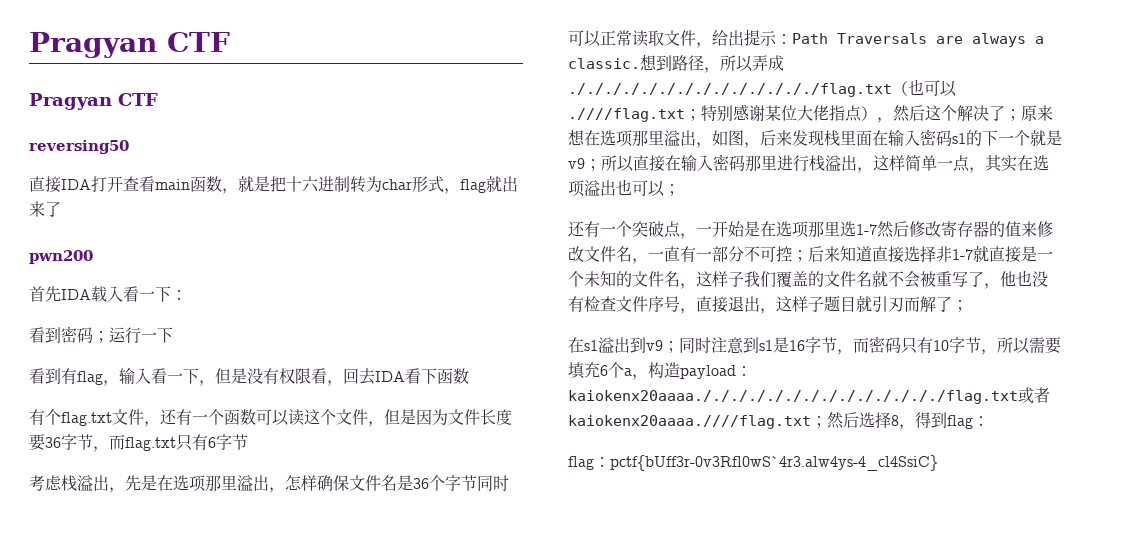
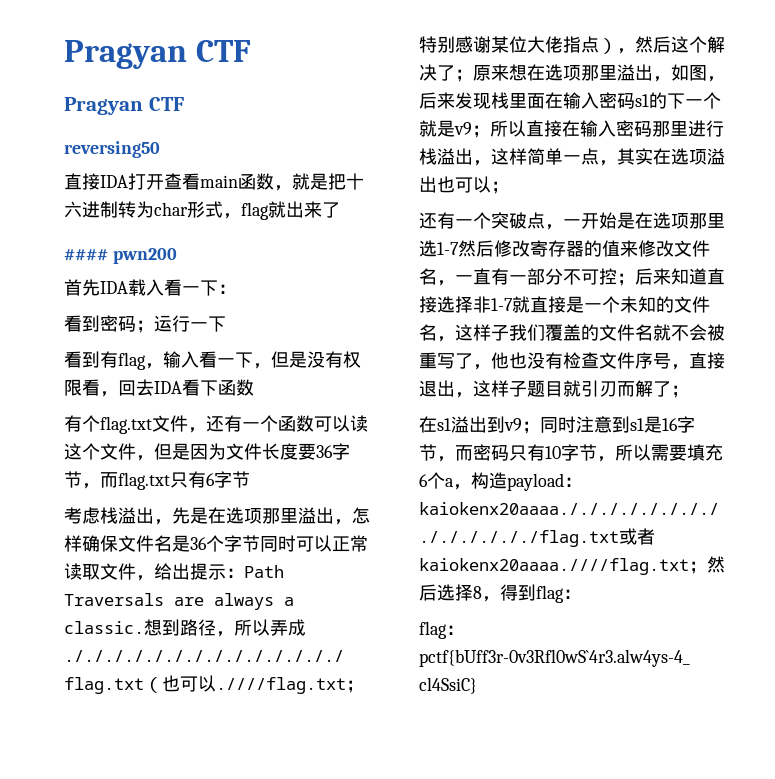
- pwn200
+ #### pwn200

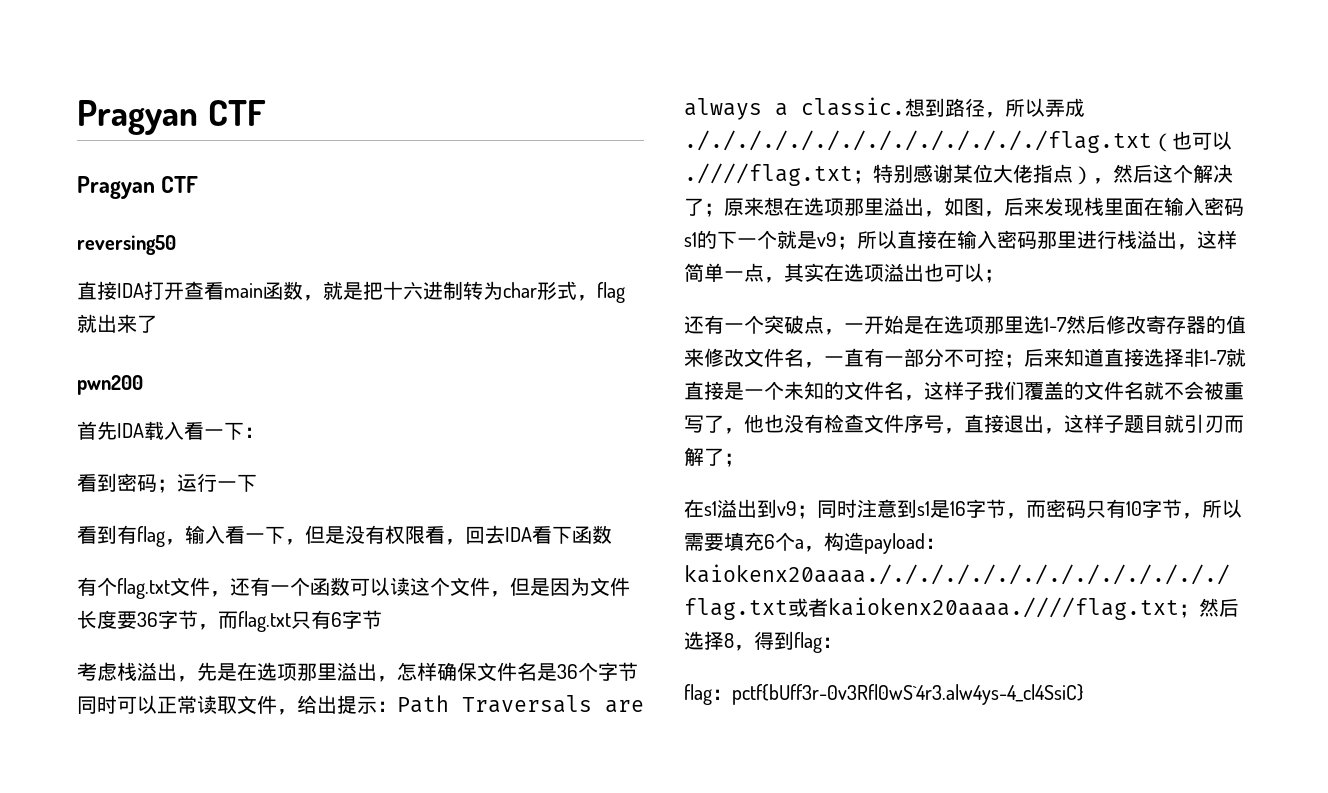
- #### pwn200
+ pwn200

